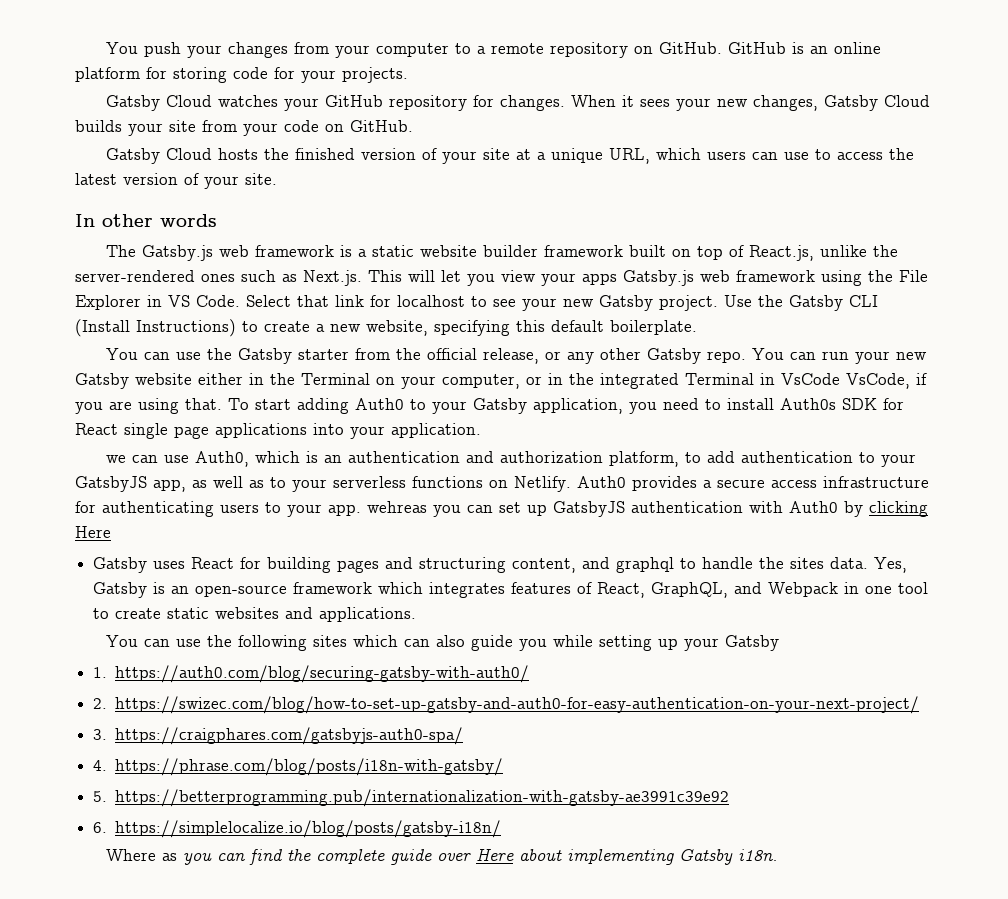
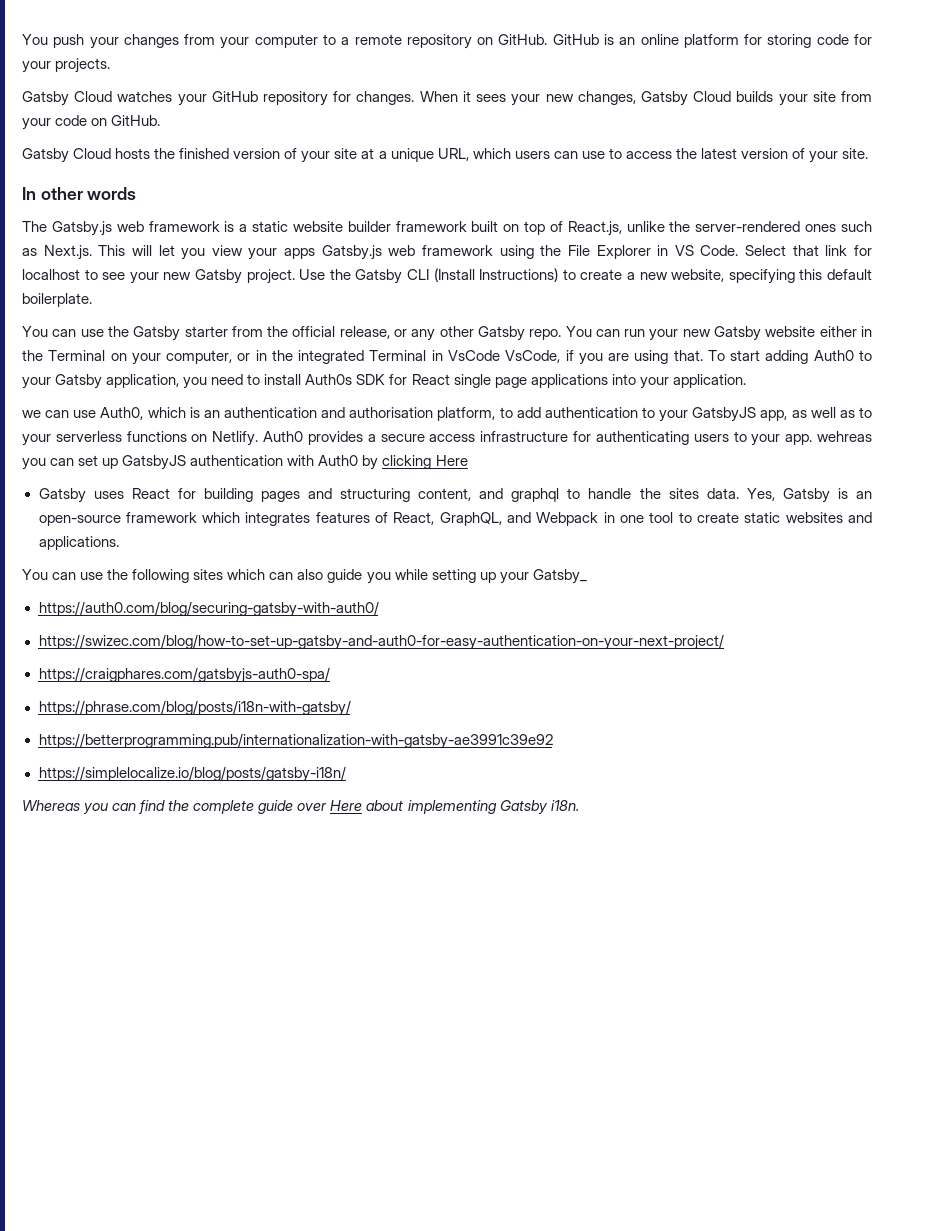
- we can use Auth0, which is an authentication and authorization platform, to add authentication to your GatsbyJS app, as well as to your serverless functions on Netlify.
+ we can use Auth0, which is an authentication and authorisation platform, to add authentication to your GatsbyJS app, as well as to your serverless functions on Netlify.
- You can use the following sites which can also guide you while setting up your Gatsby
- 1. https://auth0.com/blog/securing-gatsby-with-auth0/
+ You can use the following sites which can also guide you while setting up your Gatsby_
+ https://auth0.com/blog/securing-gatsby-with-auth0/
- 2. https://swizec.com/blog/how-to-set-up-gatsby-and-auth0-for-easy-authentication-on-your-next-project/
+ https://swizec.com/blog/how-to-set-up-gatsby-and-auth0-for-easy-authentication-on-your-next-project/
- 3. https://craigphares.com/gatsbyjs-auth0-spa/
+ https://craigphares.com/gatsbyjs-auth0-spa/
- 4. https://phrase.com/blog/posts/i18n-with-gatsby/
+ https://phrase.com/blog/posts/i18n-with-gatsby/
- 5. https://betterprogramming.pub/internationalization-with-gatsby-ae3991c39e92
+ https://betterprogramming.pub/internationalization-with-gatsby-ae3991c39e92
- 6. https://simplelocalize.io/blog/posts/gatsby-i18n/
+ https://simplelocalize.io/blog/posts/gatsby-i18n/
- Where as you can find the complete guide over Here about implementing Gatsby i18n.
+ Whereas you can find the complete guide over Here about implementing Gatsby i18n.

